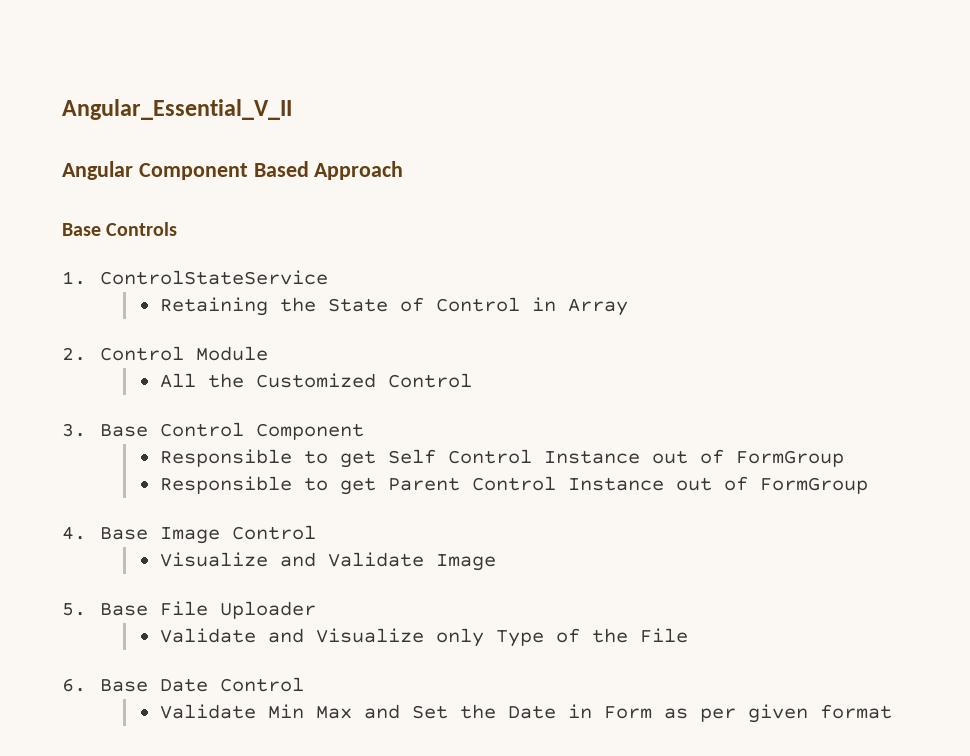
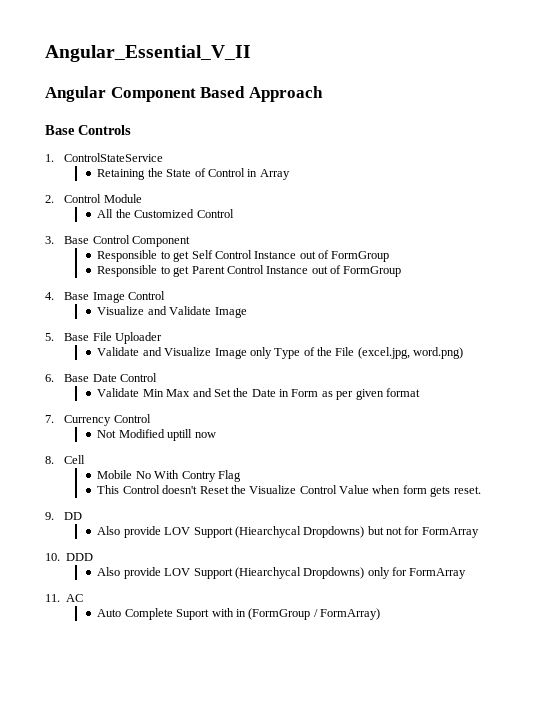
- Validate and Visualize only Type of the File
+ Validate and Visualize Image only Type of the File (excel.jpg, word.png)
+ 7. Currency Control
+ Not Modified uptill now
+ 8. Cell
+ Mobile No With Contry Flag
+ This Control doesn't Reset the Visualize Control Value when form gets reset.
+ 9. DD
+ Also provide LOV Support (Hiearchycal Dropdowns) but not for FormArray
+ 10. DDD
+ Also provide LOV Support (Hiearchycal Dropdowns) only for FormArray
+ 11. AC
+ Auto Complete Suport with in (FormGroup / FormArray)

